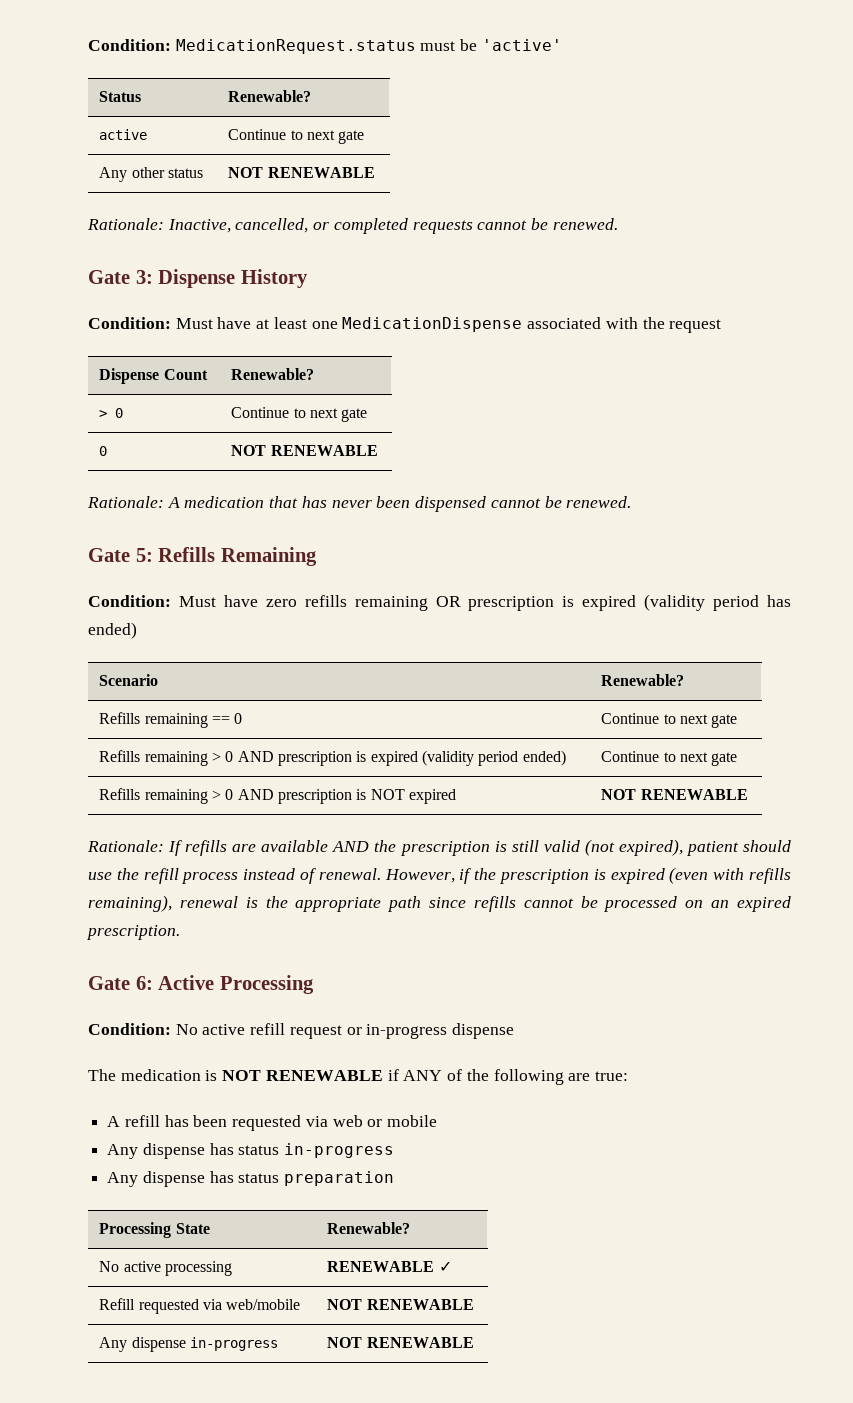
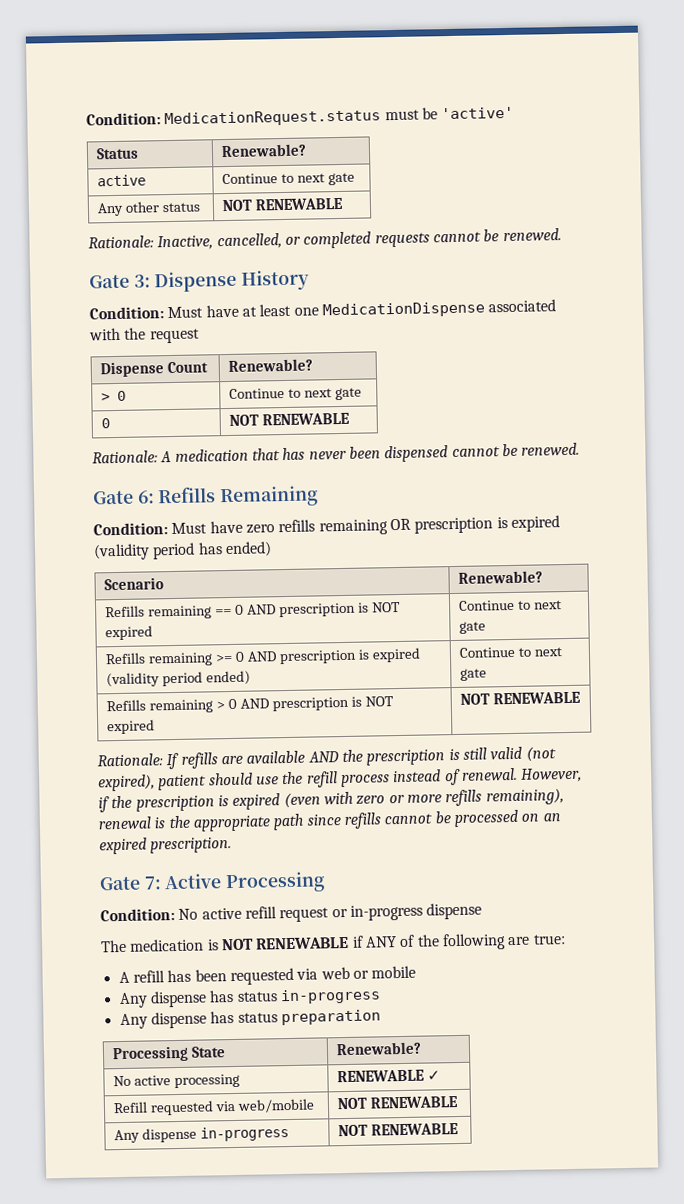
- Gate 5: Refills Remaining
+ Gate 6: Refills Remaining
- Refills remaining == 0 | Continue to next gate
- Refills remaining > 0 AND prescription is expired (validity period ended) | Continue to next gate
+ Refills remaining == 0 AND prescription is NOT expired | Continue to next gate
+ Refills remaining >= 0 AND prescription is expired (validity period ended) | Continue to next gate
- However, if the prescription is expired (even with refills remaining), renewal is the appropriate path since refills cannot be processed on an expired prescription.
+ However, if the prescription is expired (even with zero or more refills remaining), renewal is the appropriate path since refills cannot be processed on an expired prescription.
- Gate 6: Active Processing
+ Gate 7: Active Processing

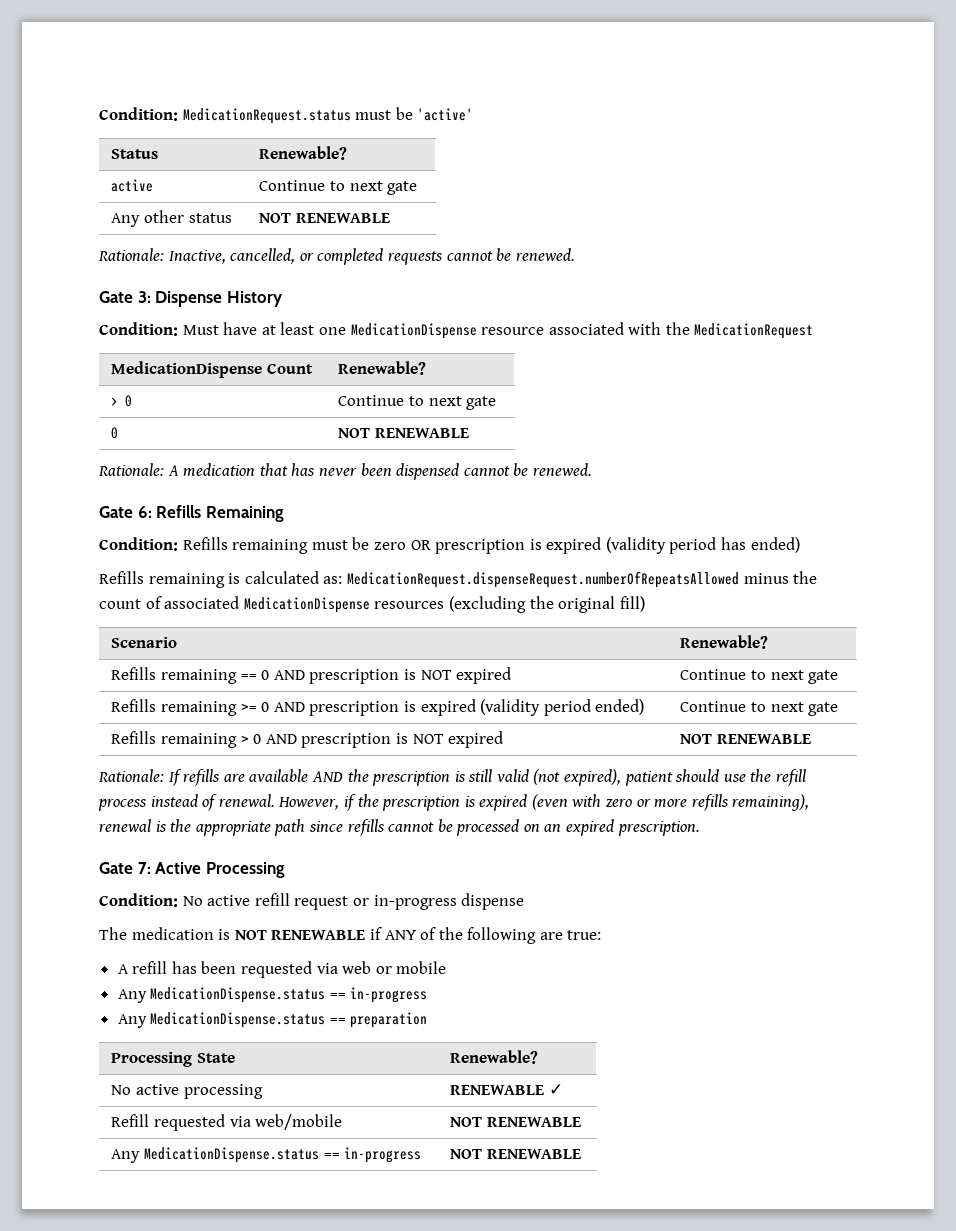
- Condition: Must have at least one MedicationDispense associated with the request
- Dispense Count | Renewable?
+ Condition: Must have at least one MedicationDispense resource associated with the MedicationRequest
+ MedicationDispense Count | Renewable?
- Condition: Must have zero refills remaining OR prescription is expired (validity period has ended)
+ Condition: Refills remaining must be zero OR prescription is expired (validity period has ended)
+ Refills remaining is calculated as: MedicationRequest.dispenseRequest.numberOfRepeatsAllowed minus the count of associated MedicationDispense resources (excluding the original fill)
  A refill has been requested via web or mobile
- Any dispense has status in-progress
+ Any MedicationDispense.status == in-progress
- Any dispense has status preparation
+ Any MedicationDispense.status == preparation
- Any dispense in-progress | NOT RENEWABLE
+ Any MedicationDispense.status == in-progress | NOT RENEWABLE

